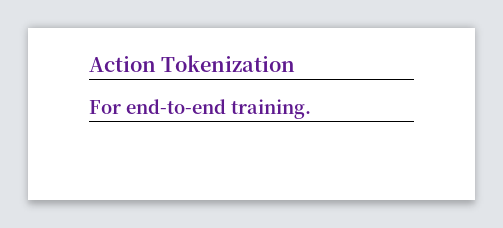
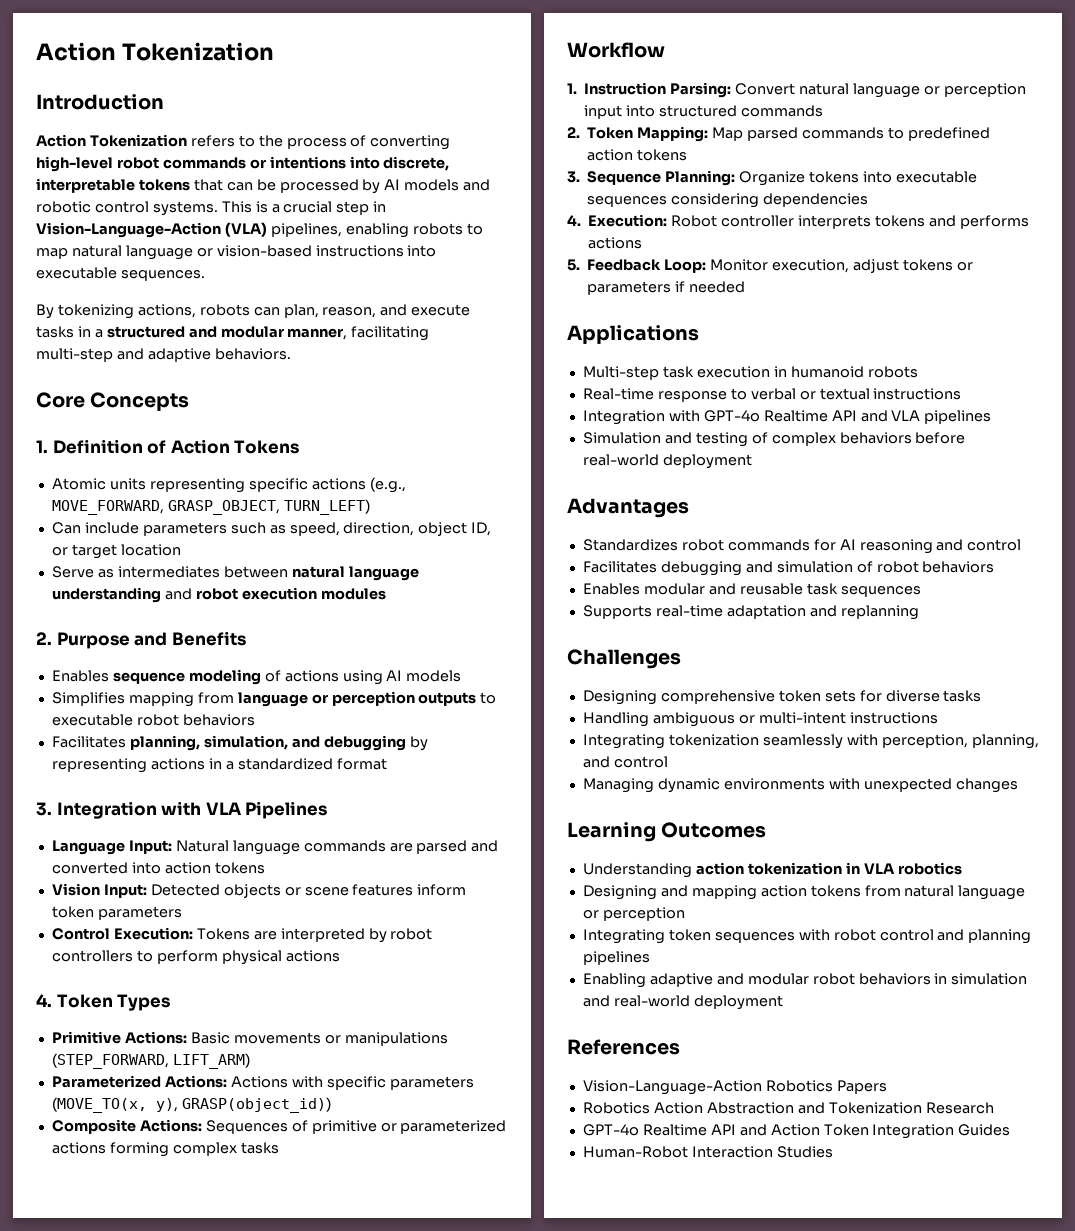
- For end-to-end training.
+ Introduction
+ Action Tokenization refers to the process of converting high-level robot commands or intentions into discrete, interpretable tokens that can be processed by AI models and robotic control systems. This is a crucial step in Vision-Language-Action (VLA) pipelines, enabling robots to map natural language or vision-based instructions into executable sequences.
+ By tokenizing actions, robots can plan, reason, and execute tasks in a structured and modular manner, facilitating multi-step and adaptive behaviors.
+ Core Concepts
+ 1. Definition of Action Tokens
+ Atomic units representing specific actions (e.g., MOVE_FORWARD, GRASP_OBJECT, TURN_LEFT)
+ Can include parameters such as speed, direction, object ID, or target location
+ Serve as intermediates between natural language understanding and robot execution modules
+ 2. Purpose and Benefits
+ Enables sequence modeling of actions using AI models
+ Simplifies mapping from language or perception outputs to executable robot behaviors
+ Facilitates planning, simulation, and debugging by representing actions in a standardized format
+ 3. Integration with VLA Pipelines
+ Language Input: Natural language commands are parsed and converted into action tokens
+ Vision Input: Detected objects or scene features inform token parameters
+ Control Execution: Tokens are interpreted by robot controllers to perform physical actions
+ 4. Token Types
+ Primitive Actions: Basic movements or manipulations (STEP_FORWARD, LIFT_ARM)
+ Parameterized Actions: Actions with specific parameters (MOVE_TO(x, y), GRASP(object_id))
+ Composite Actions: Sequences of primitive or parameterized actions forming complex tasks
+ Workflow
+ 1. Instruction Parsing: Convert natural language or perception input into structured commands
+ 2. Token Mapping: Map parsed commands to predefined action tokens
+ 3. Sequence Planning: Organize tokens into executable sequences considering dependencies
+ 4. Execution: Robot controller interprets tokens and performs actions
+ 5. Feedback Loop: Monitor execution, adjust tokens or parameters if needed
+ Applications
+ Multi-step task execution in humanoid robots
+ Real-time response to verbal or textual instructions
+ Integration with GPT-4o Realtime API and VLA pipelines
+ Simulation and testing of complex behaviors before real-world deployment
+ Advantages
+ Standardizes robot commands for AI reasoning and control
+ Facilitates debugging and simulation of robot behaviors
+ Enables modular and reusable task sequences
+ Supports real-time adaptation and replanning
+ Challenges
+ Designing comprehensive token sets for diverse tasks
+ Handling ambiguous or multi-intent instructions
+ Integrating tokenization seamlessly with perception, planning, and control
+ Managing dynamic environments with unexpected changes
+ Learning Outcomes
+ Understanding action tokenization in VLA robotics
+ Designing and mapping action tokens from natural language or perception
+ Integrating token sequences with robot control and planning pipelines
+ Enabling adaptive and modular robot behaviors in simulation and real-world deployment
+ References
+ Vision-Language-Action Robotics Papers
+ Robotics Action Abstraction and Tokenization Research
+ GPT-4o Realtime API and Action Token Integration Guides
+ Human-Robot Interaction Studies

